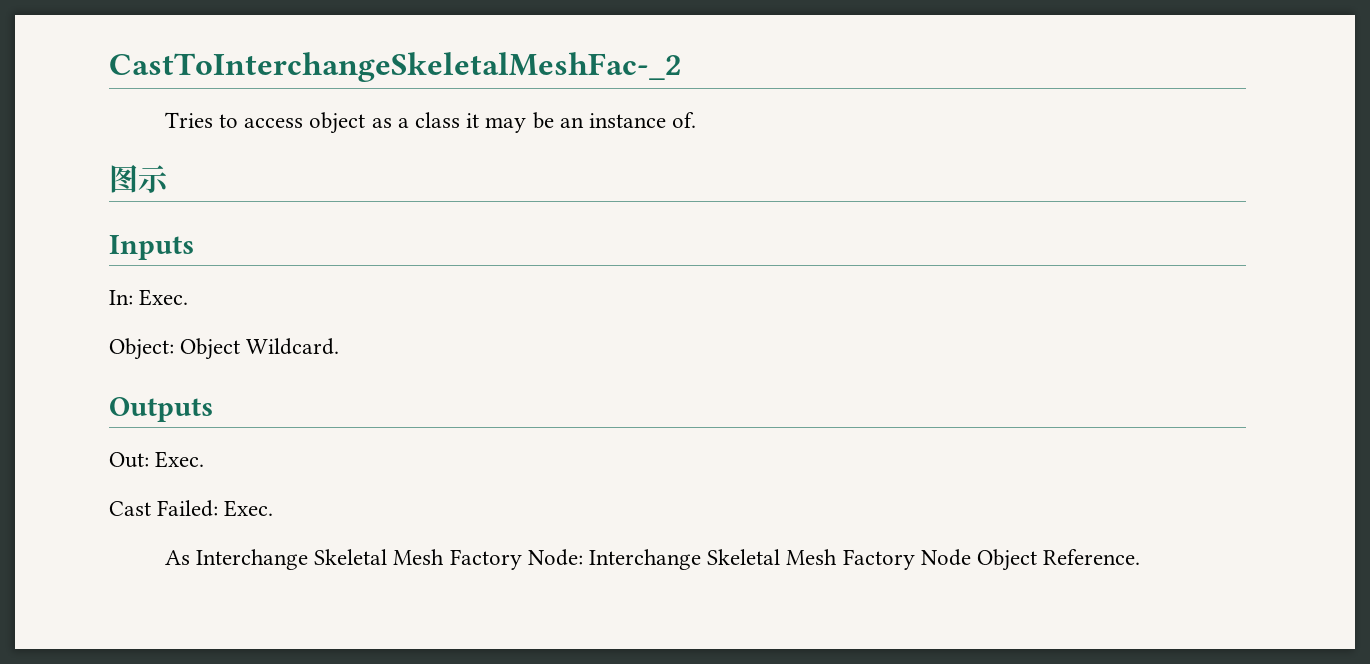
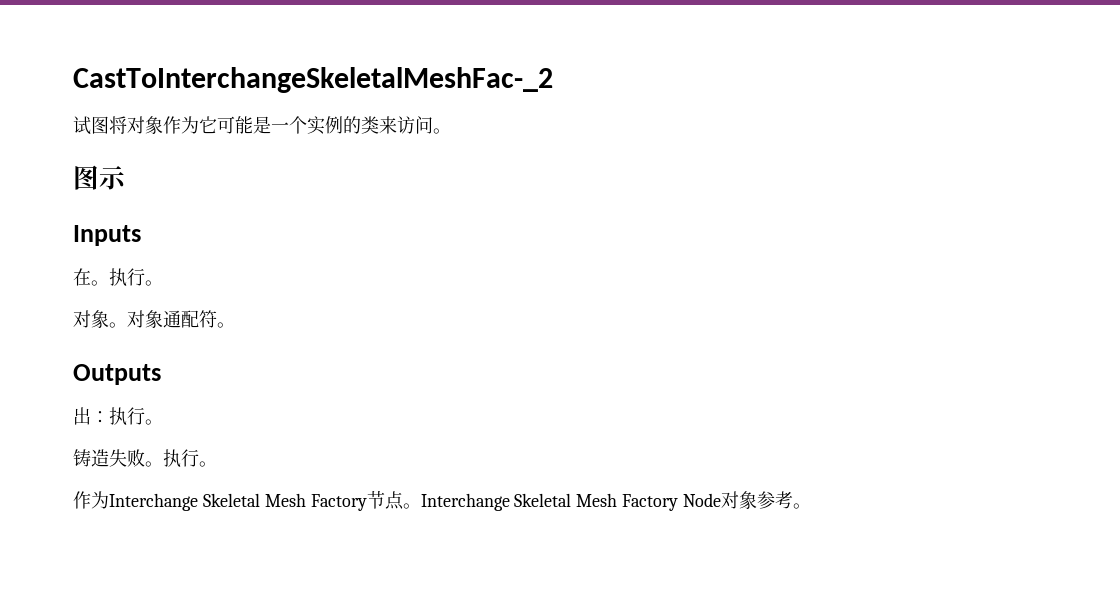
- Tries to access object as a class it may be an instance of.
+ 试图将对象作为它可能是一个实例的类来访问。
  图示
  Inputs
- In: Exec.
- Object: Object Wildcard.
+ 在。执行。
+ 对象。对象通配符。
  Outputs
- Out: Exec.
- Cast Failed: Exec.
- As Interchange Skeletal Mesh Factory Node: Interchange Skeletal Mesh Factory Node Object Reference.
+ 出：执行。
+ 铸造失败。执行。
+ 作为Interchange Skeletal Mesh Factory节点。Interchange Skeletal Mesh Factory Node对象参考。

